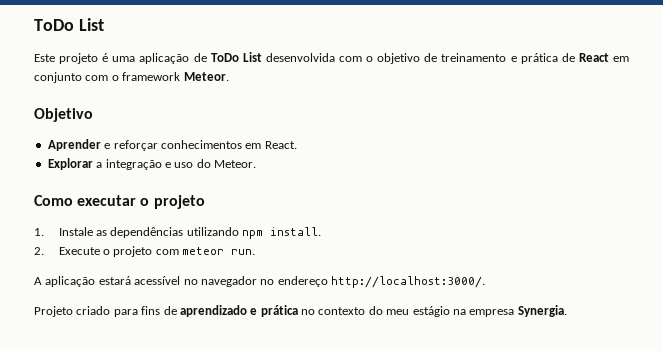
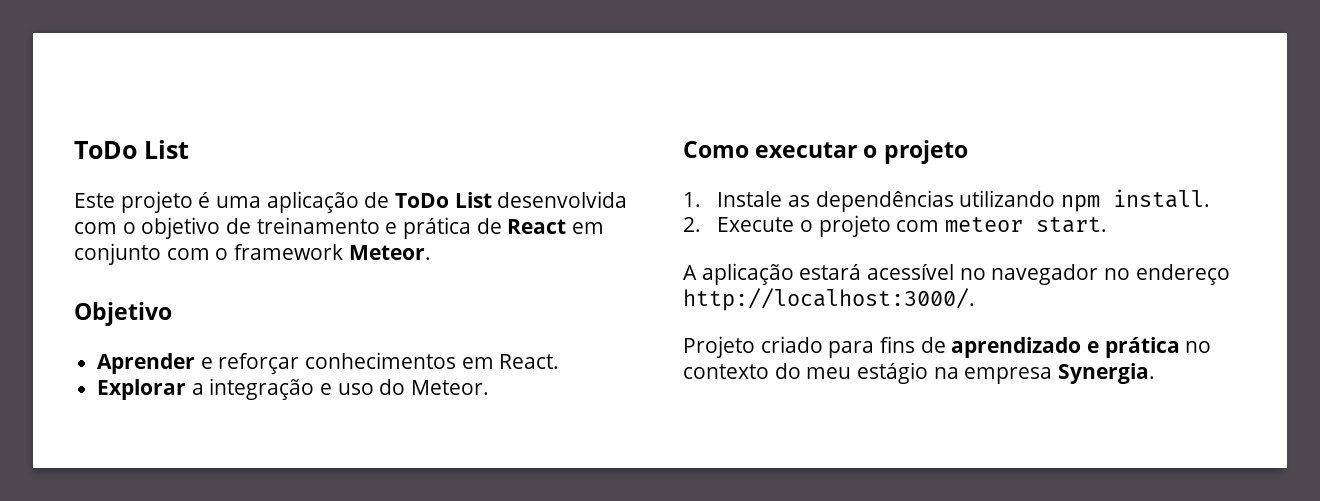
- 2. Execute o projeto com meteor run.
+ 2. Execute o projeto com meteor start.

